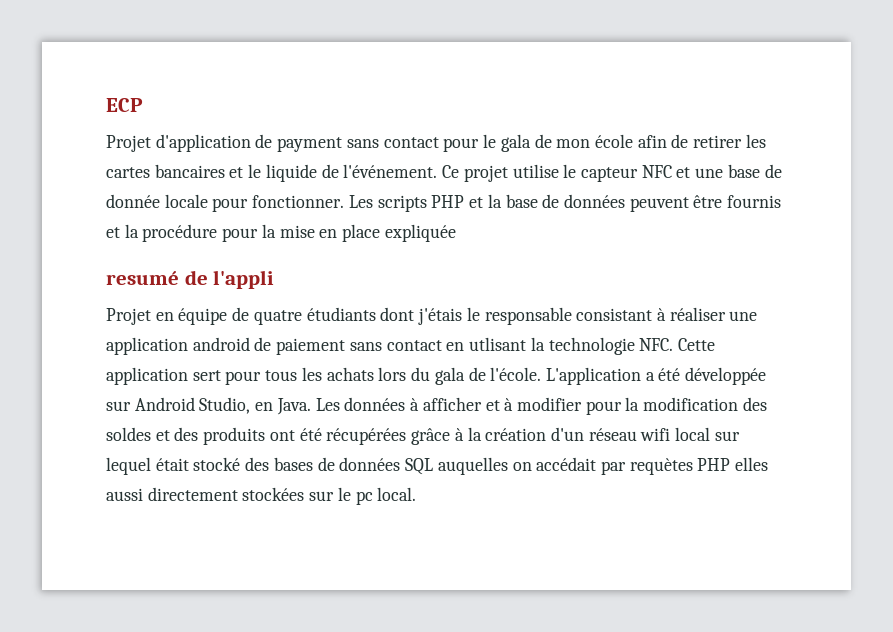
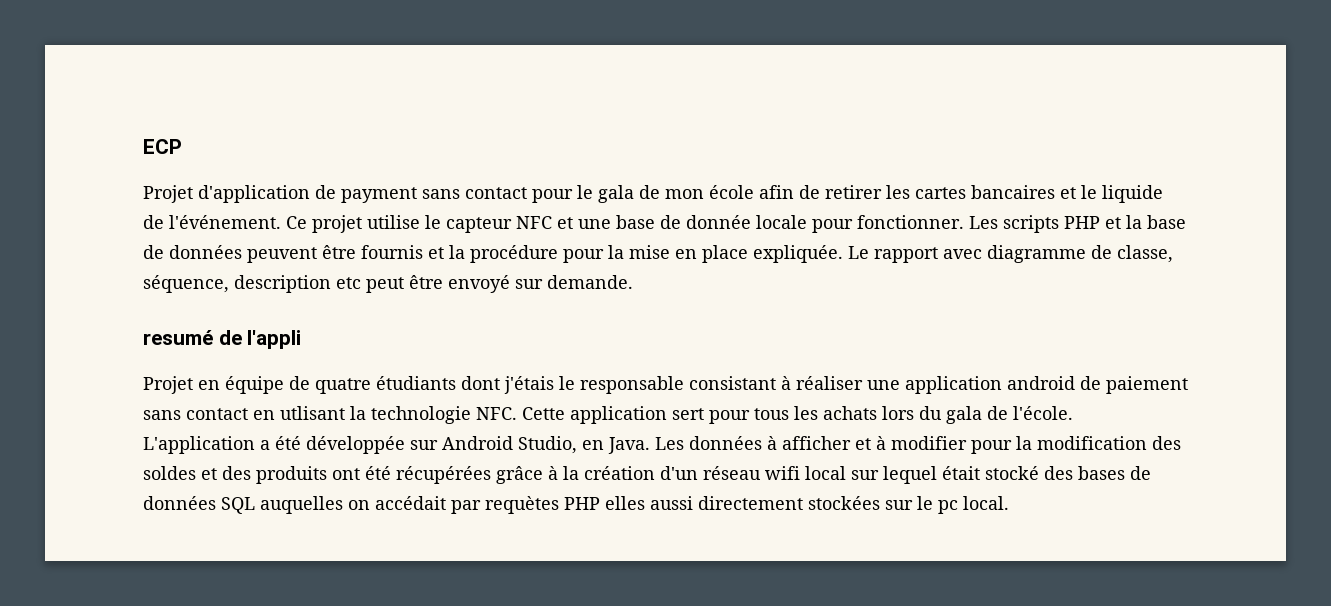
- Les scripts PHP et la base de données peuvent être fournis et la procédure pour la mise en place expliquée
+ Les scripts PHP et la base de données peuvent être fournis et la procédure pour la mise en place expliquée. Le rapport avec diagramme de classe, séquence, description etc peut être envoyé sur demande.

